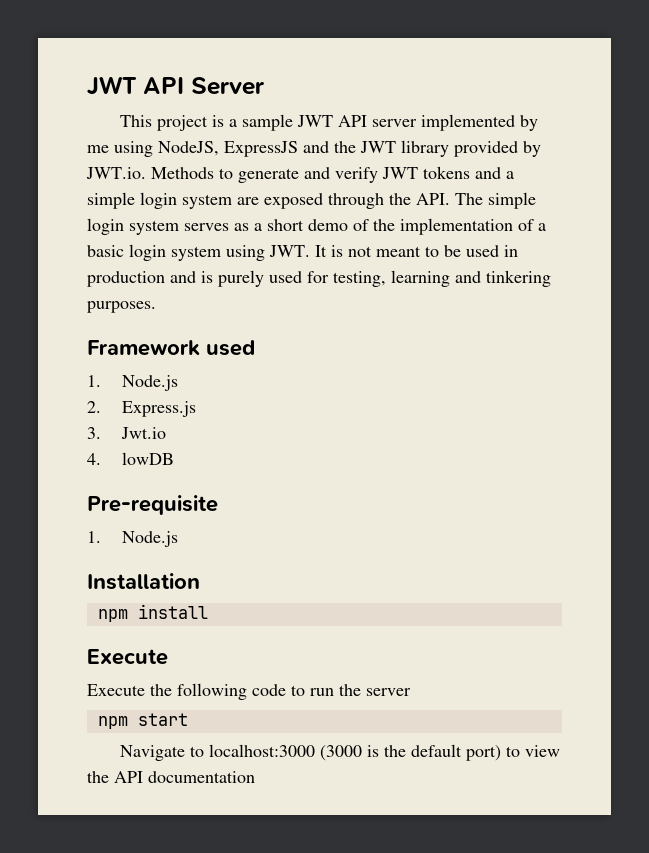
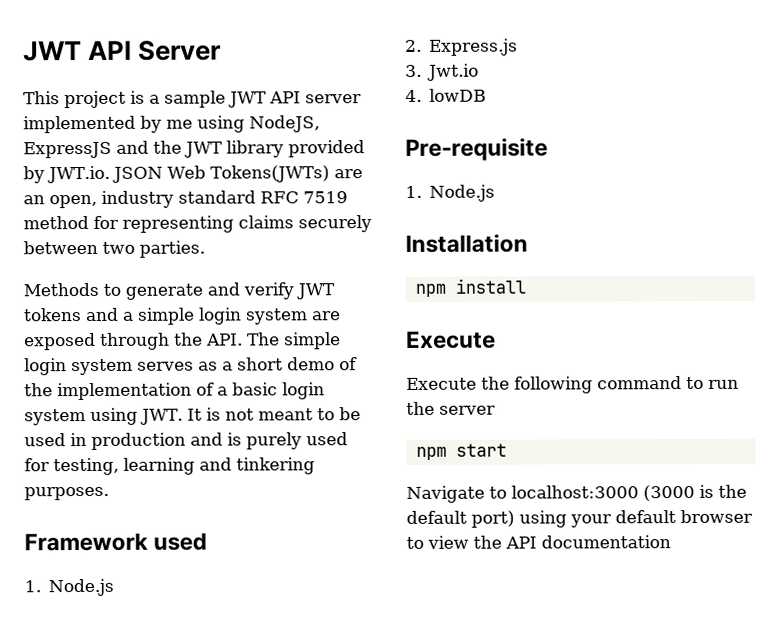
- This project is a sample JWT API server implemented by me using NodeJS, ExpressJS and the JWT library provided by JWT.io. Methods to generate and verify JWT tokens and a simple login system are exposed through the API. The simple login system serves as a short demo of the implementation of a basic login system using JWT. It is not meant to be used in production and is purely used for testing, learning and tinkering purposes.
+ This project is a sample JWT API server implemented by me using NodeJS, ExpressJS and the JWT library provided by JWT.io. JSON Web Tokens(JWTs) are an open, industry standard RFC 7519 method for representing claims securely between two parties.
+ Methods to generate and verify JWT tokens and a simple login system are exposed through the API. The simple login system serves as a short demo of the implementation of a basic login system using JWT. It is not meant to be used in production and is purely used for testing, learning and tinkering purposes.
- Execute the following code to run the server
+ Execute the following command to run the server
- Navigate to localhost:3000 (3000 is the default port) to view the API documentation
+ Navigate to localhost:3000 (3000 is the default port) using your default browser to view the API documentation

